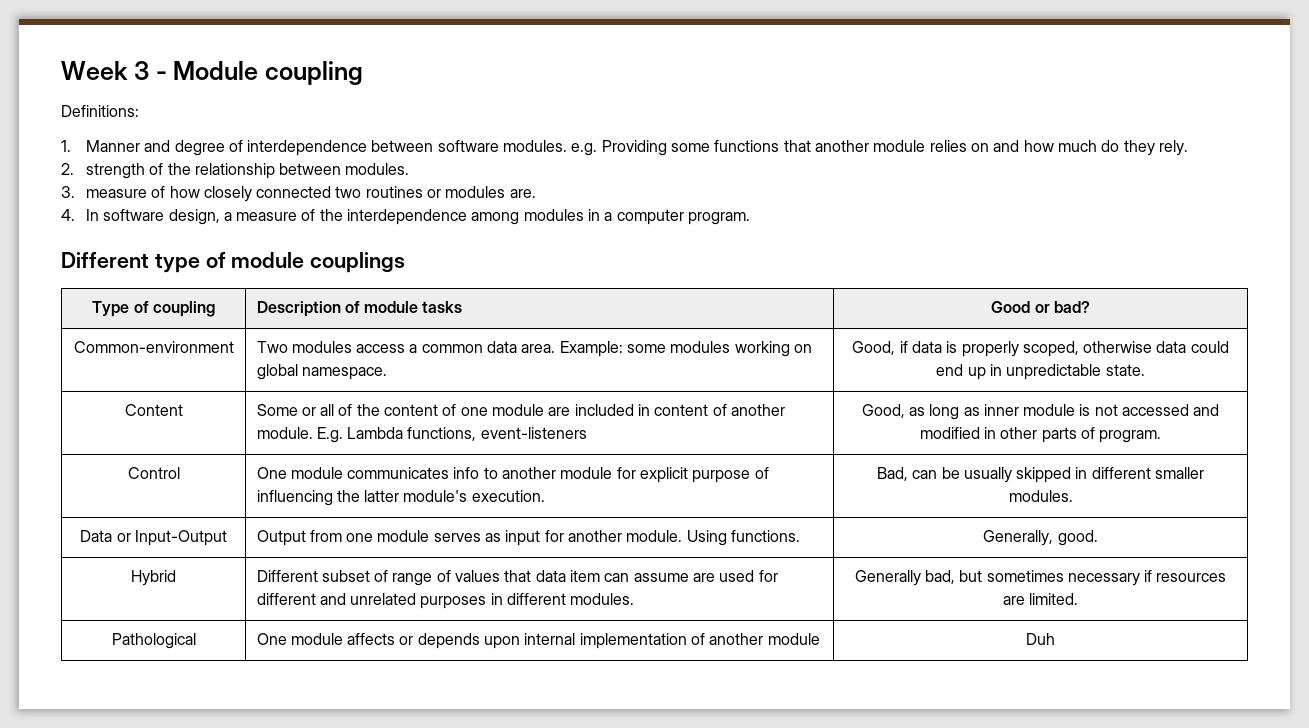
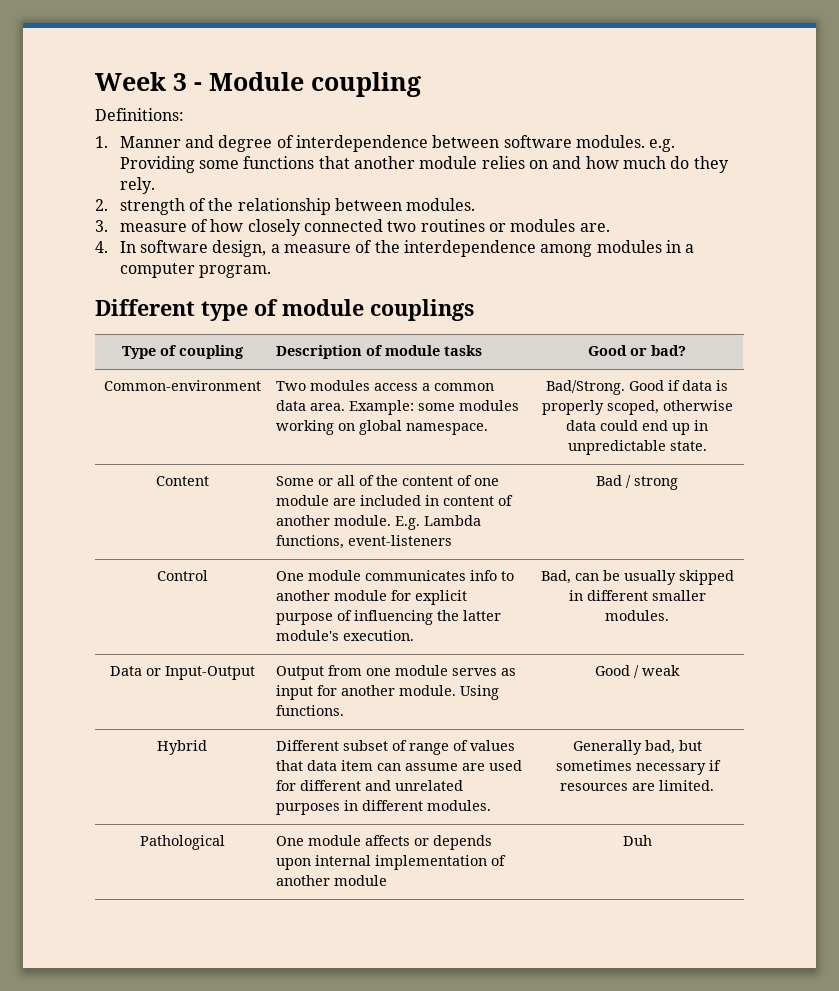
- Common-environment | Two modules access a common data area. Example: some modules working on global namespace. | Good, if data is properly scoped, otherwise data could end up in unpredictable state.
+ Common-environment | Two modules access a common data area. Example: some modules working on global namespace. | Bad/Strong. Good if data is properly scoped, otherwise data could end up in unpredictable state.
- Content | Some or all of the content of one module are included in content of another module. E.g. Lambda functions, event-listeners | Good, as long as inner module is not accessed and modified in other parts of program.
+ Content | Some or all of the content of one module are included in content of another module. E.g. Lambda functions, event-listeners | Bad / strong
- Data or Input-Output | Output from one module serves as input for another module. Using functions. | Generally, good.
+ Data or Input-Output | Output from one module serves as input for another module. Using functions. | Good / weak

